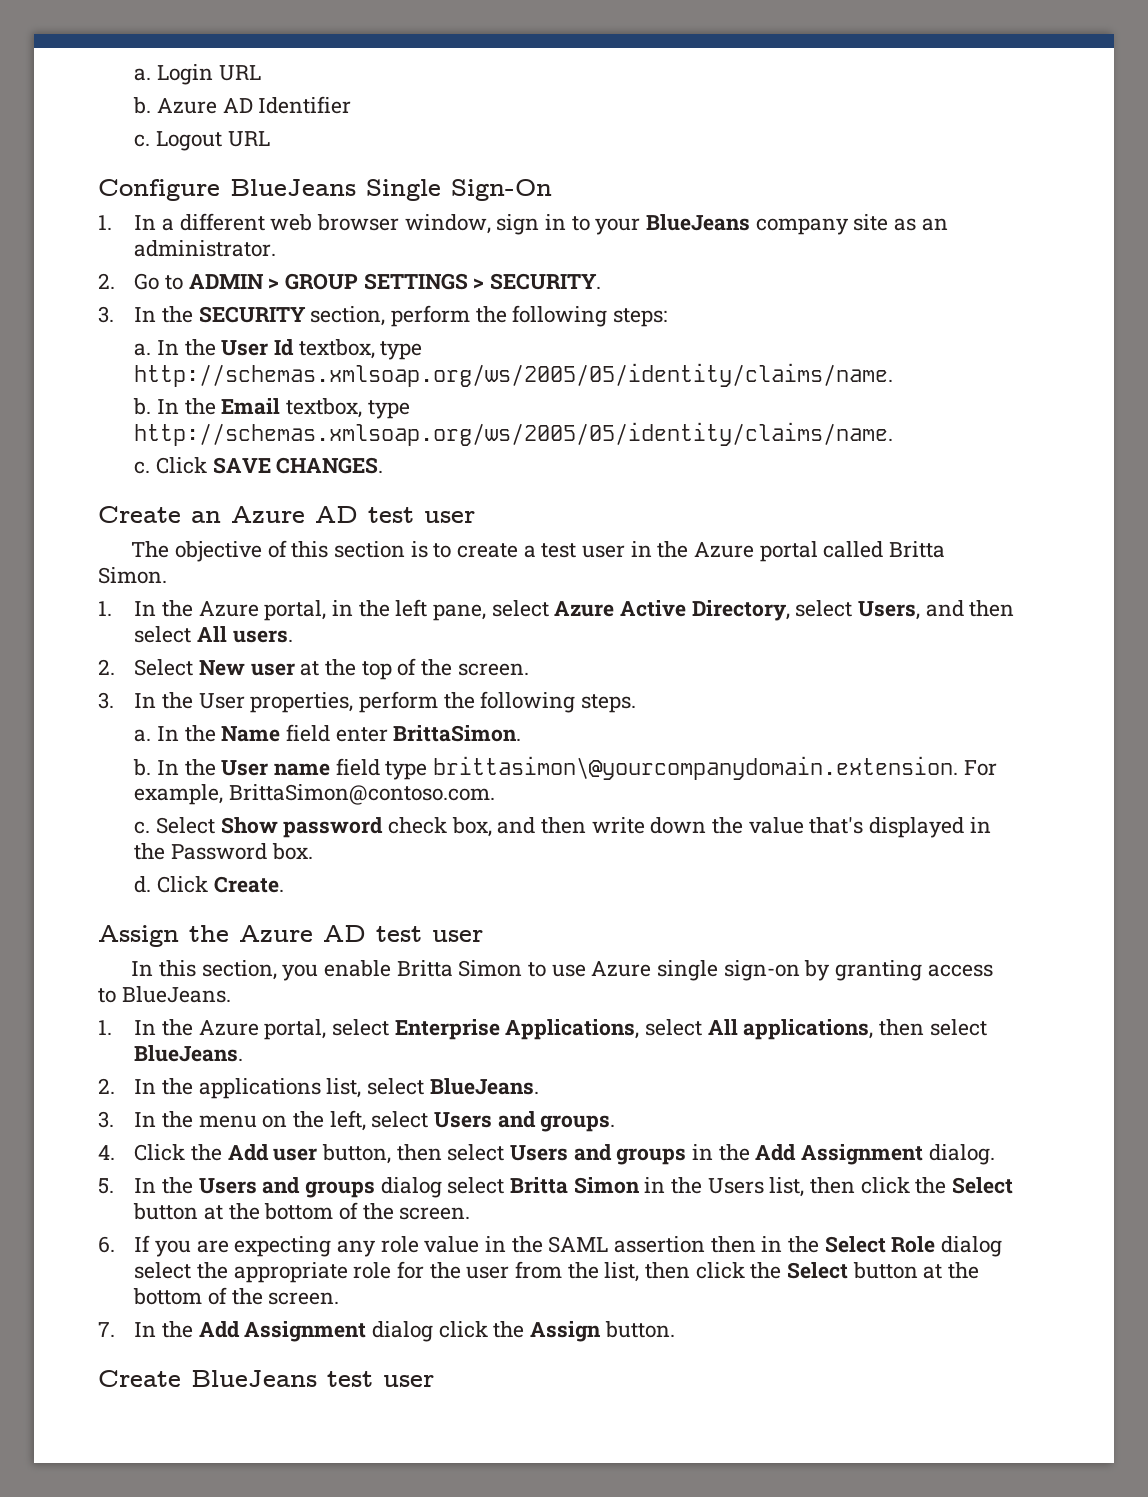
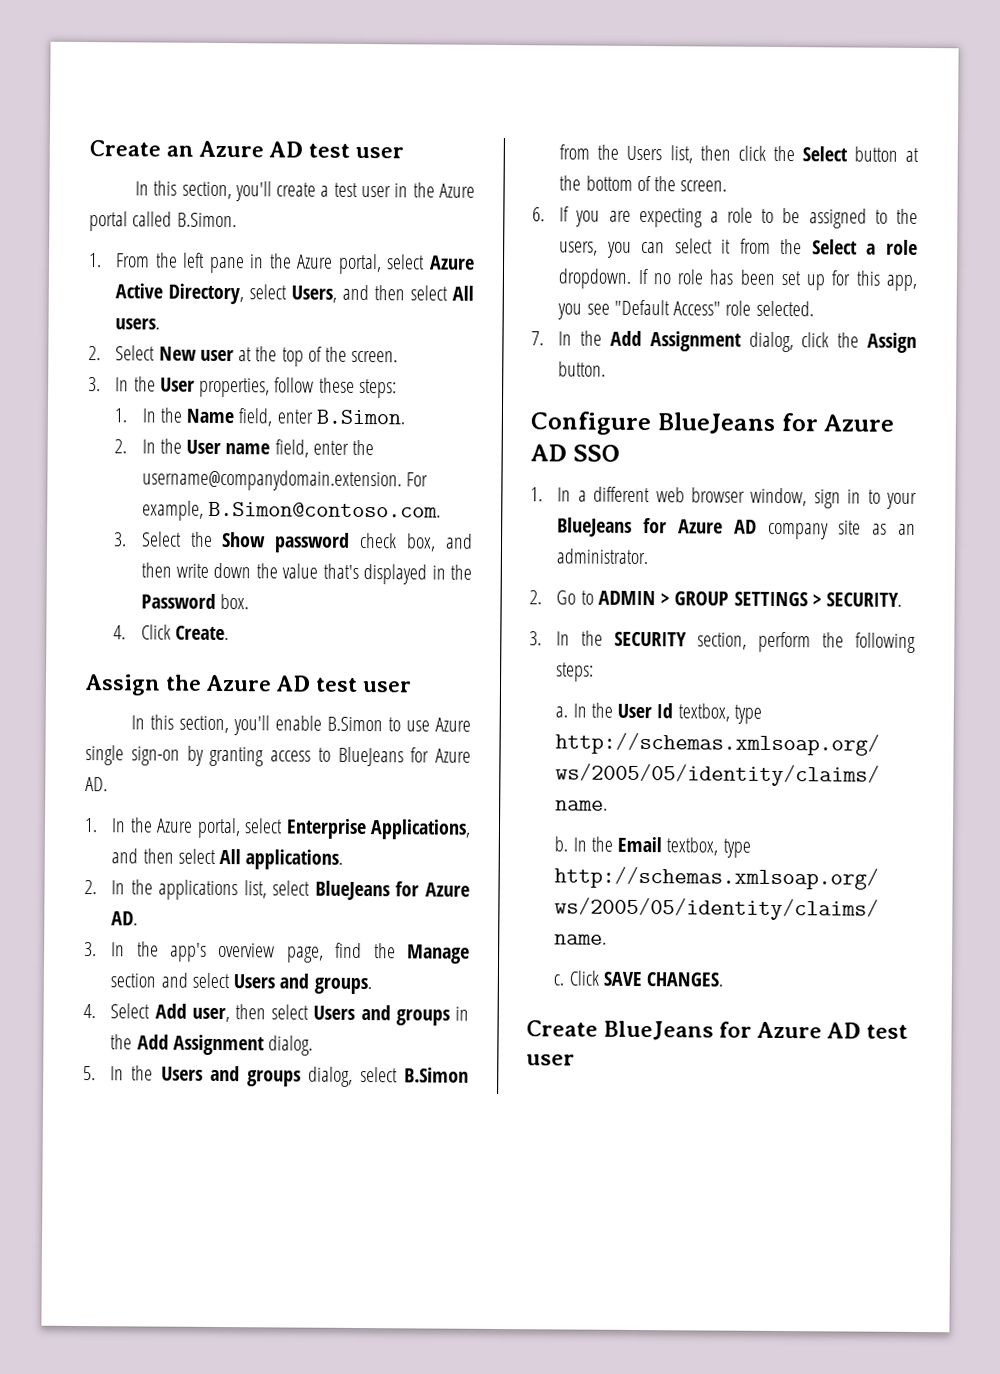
- a. Login URL
- b. Azure AD Identifier
- c. Logout URL
- Configure BlueJeans Single Sign-On
+ Create an Azure AD test user
+ In this section, you'll create a test user in the Azure portal called B.Simon.
+ 1. From the left pane in the Azure portal, select Azure Active Directory, select Users, and then select All users.
+ 2. Select New user at the top of the screen.
+ 3. In the User properties, follow these steps:
+ 1. In the Name field, enter B.Simon.
+ 2. In the User name field, enter the username@companydomain.extension. For example, B.Simon@contoso.com.
+ 3. Select the Show password check box, and then write down the value that's displayed in the Password box.
+ 4. Click Create.
+ Assign the Azure AD test user
+ In this section, you'll enable B.Simon to use Azure single sign-on by granting access to BlueJeans for Azure AD.
+ 1. In the Azure portal, select Enterprise Applications, and then select All applications.
+ 2. In the applications list, select BlueJeans for Azure AD.
+ 3. In the app's overview page, find the Manage section and select Users and groups.
+ 4. Select Add user, then select Users and groups in the Add Assignment dialog.
+ 5. In the Users and groups dialog, select B.Simon from the Users list, then click the Select button at the bottom of the screen.
+ 6. If you are expecting a role to be assigned to the users, you can select it from the Select a role dropdown. If no role has been set up for this app, you see "Default Access" role selected.
+ 7. In the Add Assignment dialog, click the Assign button.
+ Configure BlueJeans for Azure AD SSO
- 1. In a different web browser window, sign in to your BlueJeans company site as an administrator.
+ 1. In a different web browser window, sign in to your BlueJeans for Azure AD company site as an administrator.
- Create an Azure AD test user
- The objective of this section is to create a test user in the Azure portal called Britta Simon.
- 1. In the Azure portal, in the left pane, select Azure Active Directory, select Users, and then select All users.
- 2. Select New user at the top of the screen.
- 3. In the User properties, perform the following steps.
- a. In the Name field enter BrittaSimon.
- b. In the User name field type brittasimon\@yourcompanydomain.extension. For example, BrittaSimon@contoso.com.
- c. Select Show password check box, and then write down the value that's displayed in the Password box.
- d. Click Create.
- Assign the Azure AD test user
- In this section, you enable Britta Simon to use Azure single sign-on by granting access to BlueJeans.
- 1. In the Azure portal, select Enterprise Applications, select All applications, then select BlueJeans.
- 2. In the applications list, select BlueJeans.
- 3. In the menu on the left, select Users and groups.
- 4. Click the Add user button, then select Users and groups in the Add Assignment dialog.
- 5. In the Users and groups dialog select Britta Simon in the Users list, then click the Select button at the bottom of the screen.
- 6. If you are expecting any role value in the SAML assertion then in the Select Role dialog select the appropriate role for the user from the list, then click the Select button at the bottom of the screen.
- 7. In the Add Assignment dialog click the Assign button.
- Create BlueJeans test user
+ Create BlueJeans for Azure AD test user

